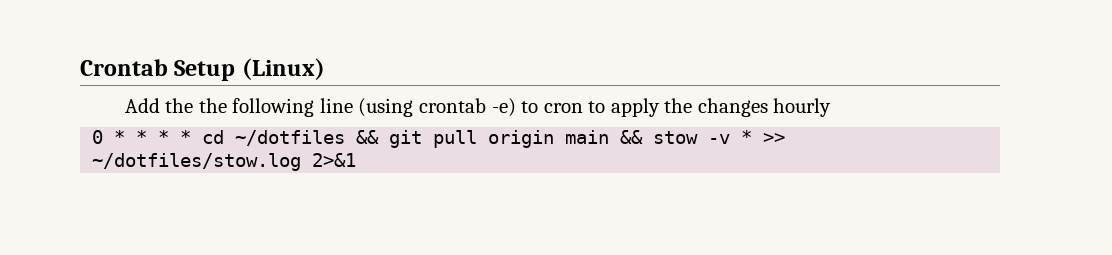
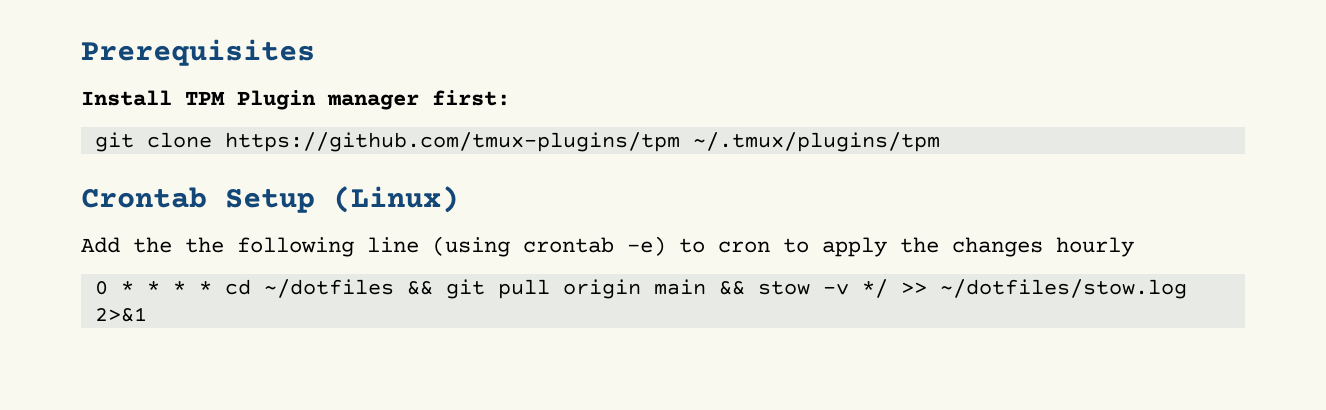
+ Prerequisites
+ Install TPM Plugin manager first:
+ git clone https://github.com/tmux-plugins/tpm ~/.tmux/plugins/tpm
- 0 * * * * cd ~/dotfiles && git pull origin main && stow -v * >> ~/dotfiles/stow.log 2>&1
+ 0 * * * * cd ~/dotfiles && git pull origin main && stow -v */ >> ~/dotfiles/stow.log 2>&1

